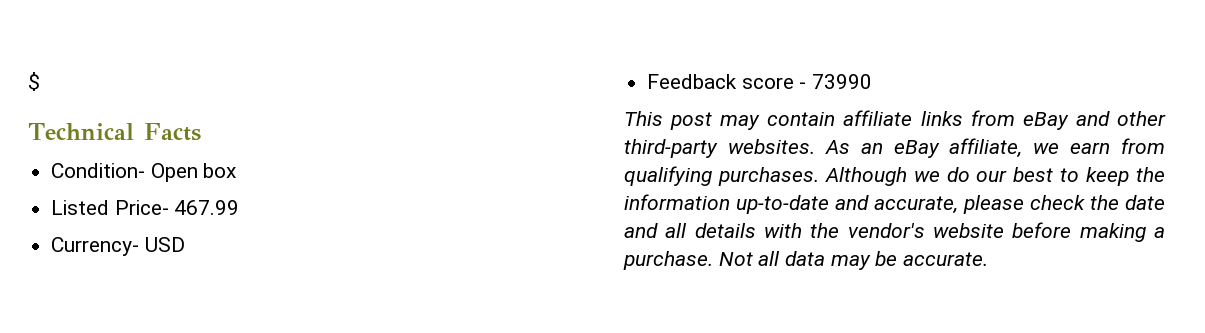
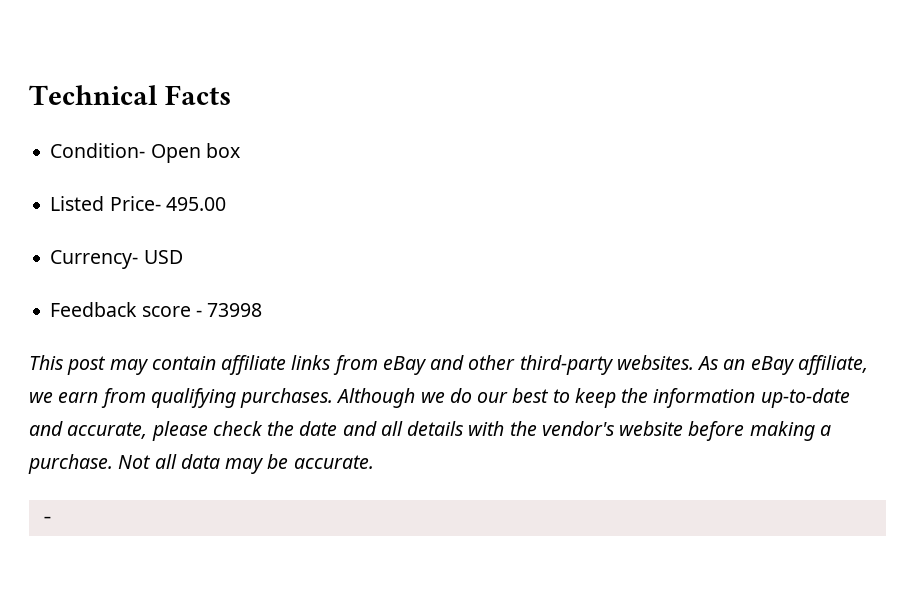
- $
- Listed Price- 467.99
+ Listed Price- 495.00
- Feedback score - 73990
+ Feedback score - 73998
  Not all data may be accurate.
+ -

